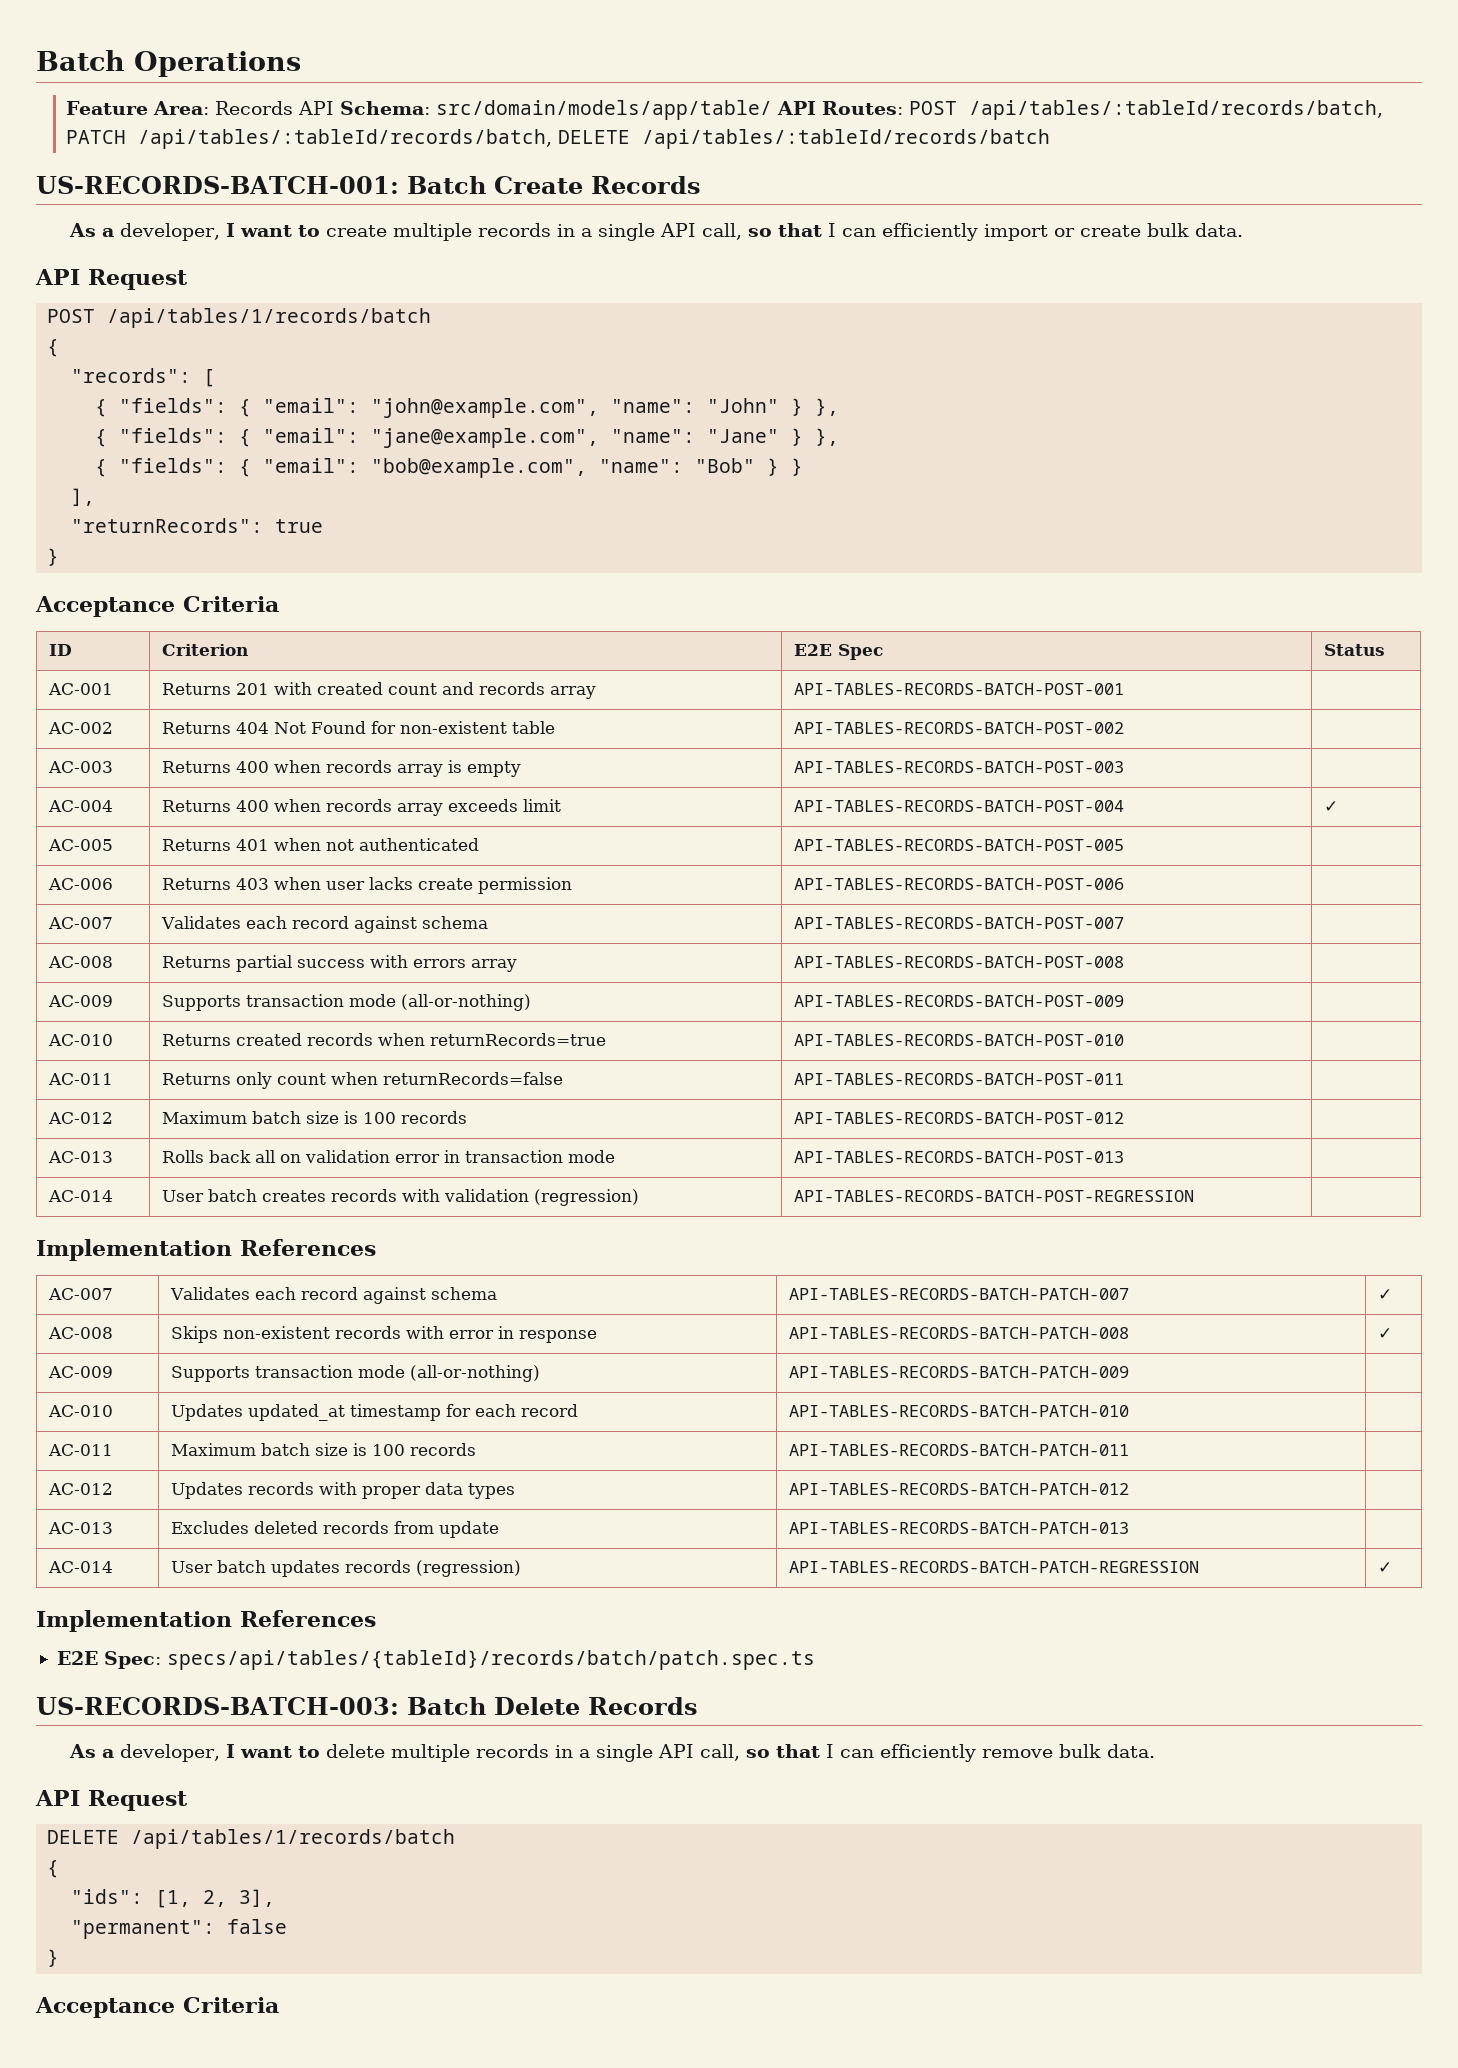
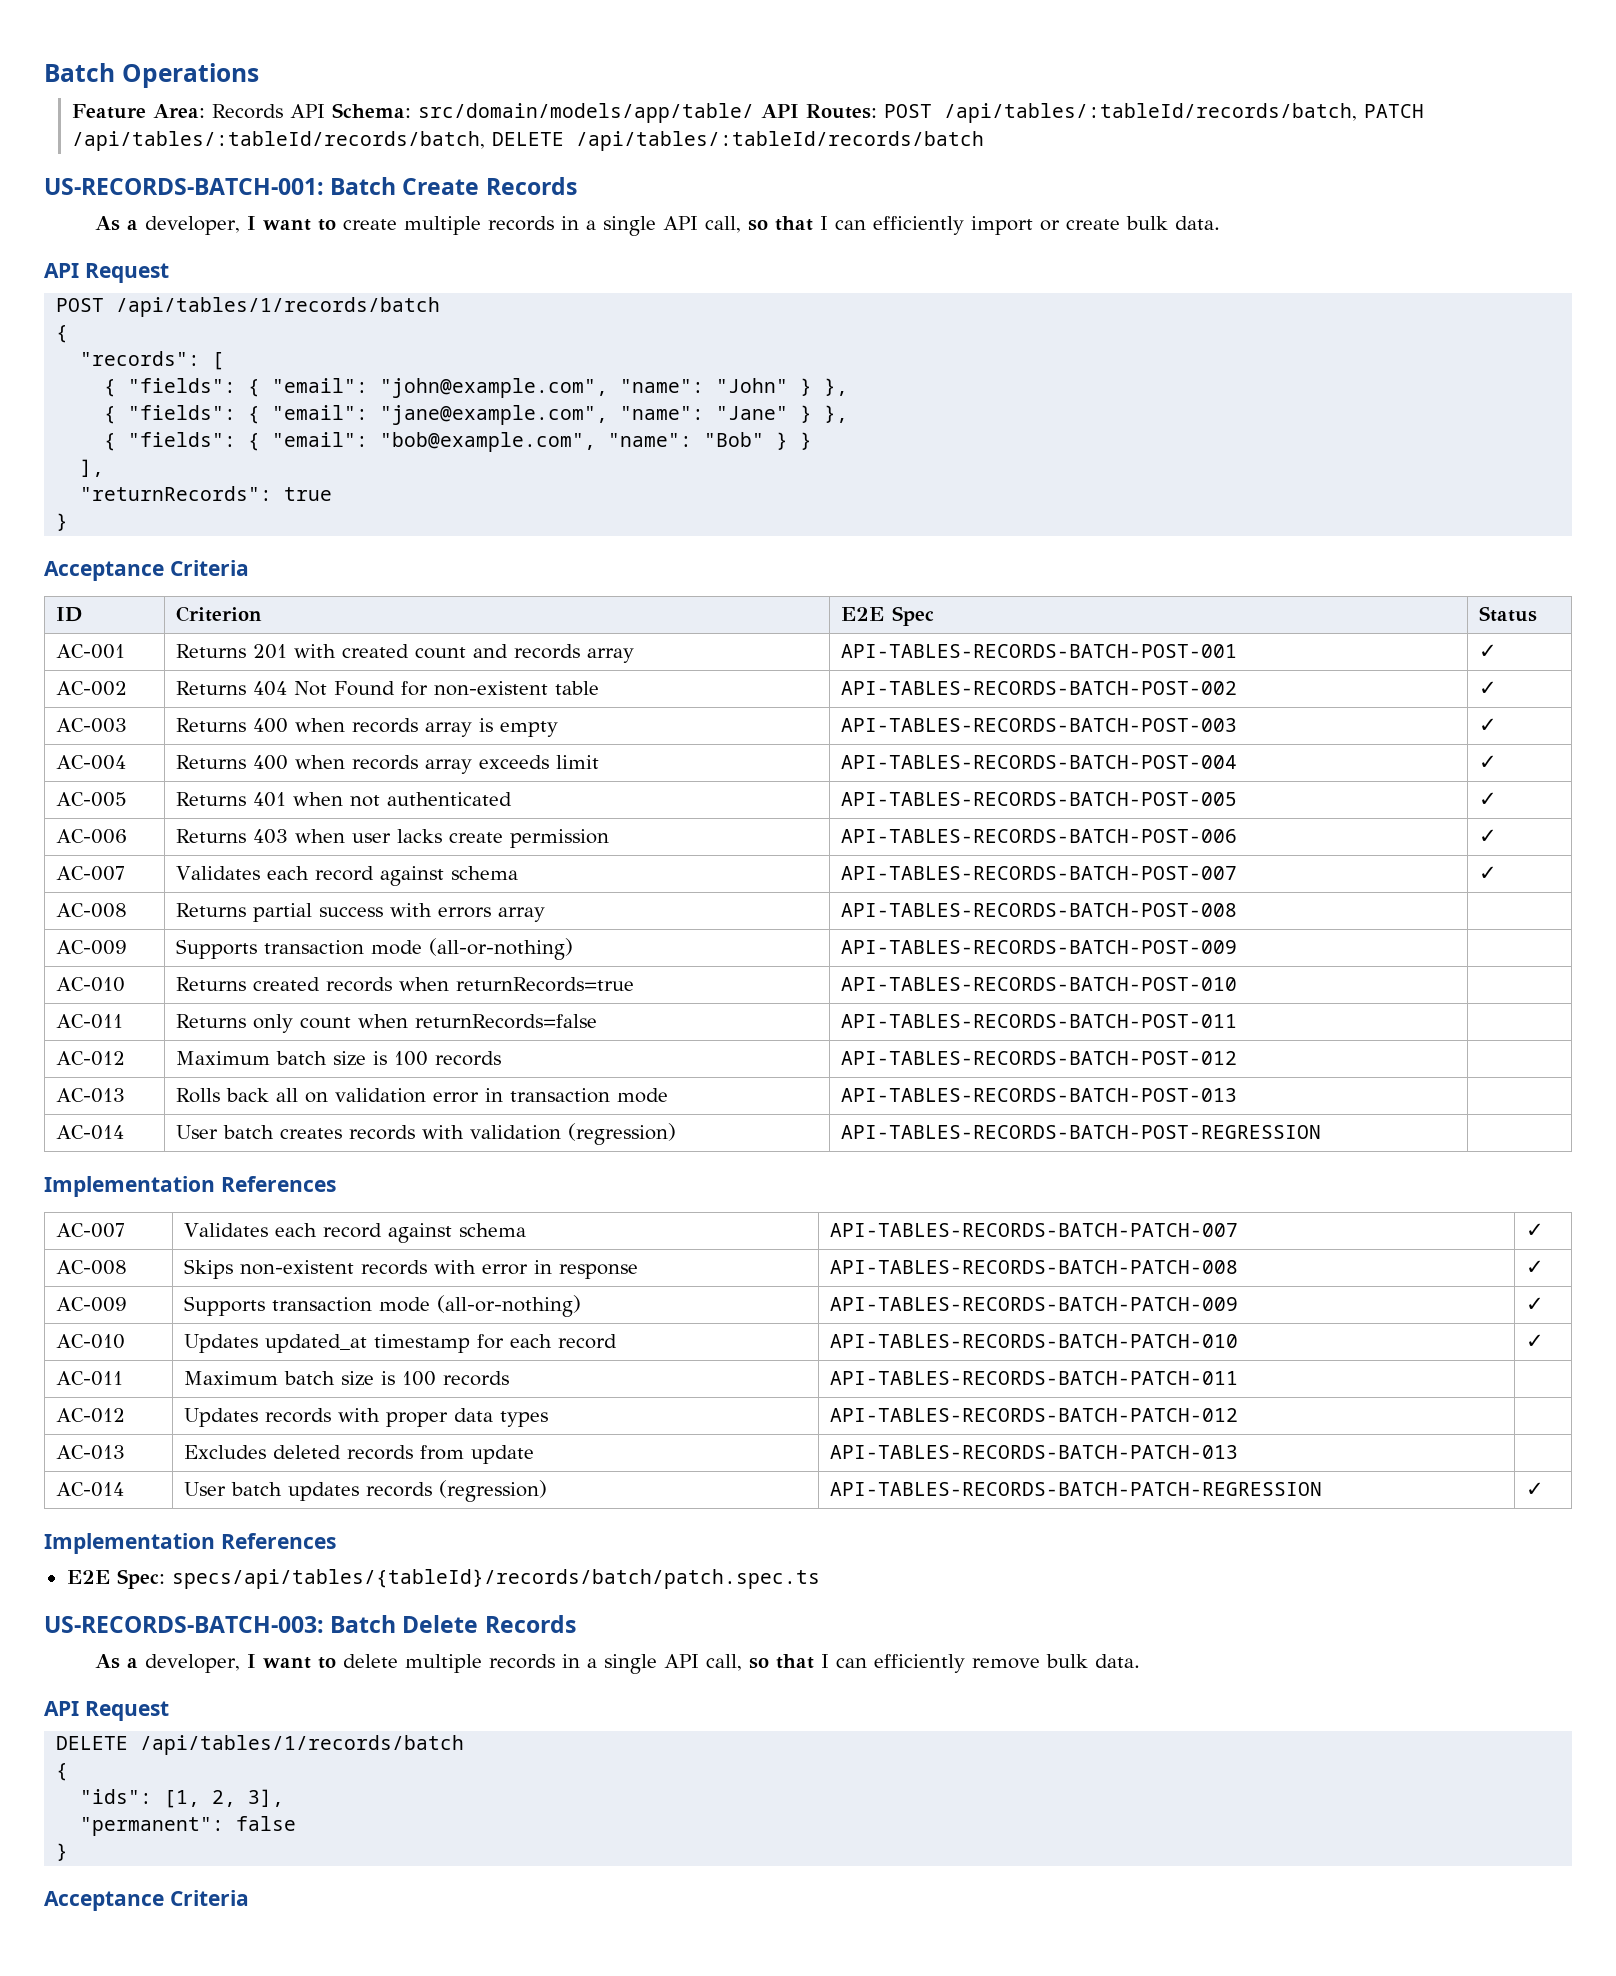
- AC-001 | Returns 201 with created count and records array | API-TABLES-RECORDS-BATCH-POST-001 |
+ AC-001 | Returns 201 with created count and records array | API-TABLES-RECORDS-BATCH-POST-001 | ✓
- AC-002 | Returns 404 Not Found for non-existent table | API-TABLES-RECORDS-BATCH-POST-002 |
+ AC-002 | Returns 404 Not Found for non-existent table | API-TABLES-RECORDS-BATCH-POST-002 | ✓
- AC-003 | Returns 400 when records array is empty | API-TABLES-RECORDS-BATCH-POST-003 |
+ AC-003 | Returns 400 when records array is empty | API-TABLES-RECORDS-BATCH-POST-003 | ✓
- AC-005 | Returns 401 when not authenticated | API-TABLES-RECORDS-BATCH-POST-005 |
+ AC-005 | Returns 401 when not authenticated | API-TABLES-RECORDS-BATCH-POST-005 | ✓
- AC-006 | Returns 403 when user lacks create permission | API-TABLES-RECORDS-BATCH-POST-006 |
+ AC-006 | Returns 403 when user lacks create permission | API-TABLES-RECORDS-BATCH-POST-006 | ✓
- AC-007 | Validates each record against schema | API-TABLES-RECORDS-BATCH-POST-007 |
+ AC-007 | Validates each record against schema | API-TABLES-RECORDS-BATCH-POST-007 | ✓
- AC-009 | Supports transaction mode (all-or-nothing) | API-TABLES-RECORDS-BATCH-PATCH-009 |
+ AC-009 | Supports transaction mode (all-or-nothing) | API-TABLES-RECORDS-BATCH-PATCH-009 | ✓
- AC-010 | Updates updated_at timestamp for each record | API-TABLES-RECORDS-BATCH-PATCH-010 |
+ AC-010 | Updates updated_at timestamp for each record | API-TABLES-RECORDS-BATCH-PATCH-010 | ✓

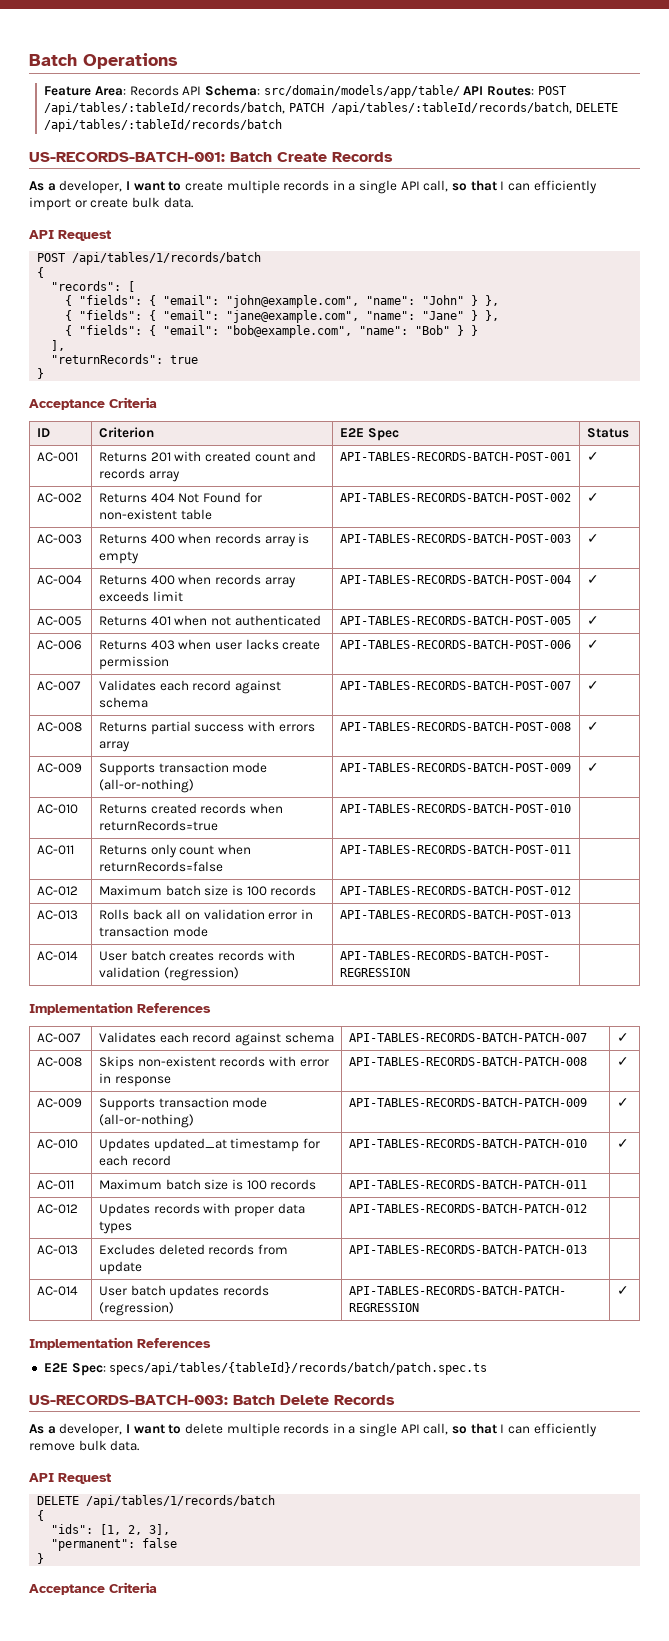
- AC-008 | Returns partial success with errors array | API-TABLES-RECORDS-BATCH-POST-008 |
+ AC-008 | Returns partial success with errors array | API-TABLES-RECORDS-BATCH-POST-008 | ✓
- AC-009 | Supports transaction mode (all-or-nothing) | API-TABLES-RECORDS-BATCH-POST-009 |
+ AC-009 | Supports transaction mode (all-or-nothing) | API-TABLES-RECORDS-BATCH-POST-009 | ✓

